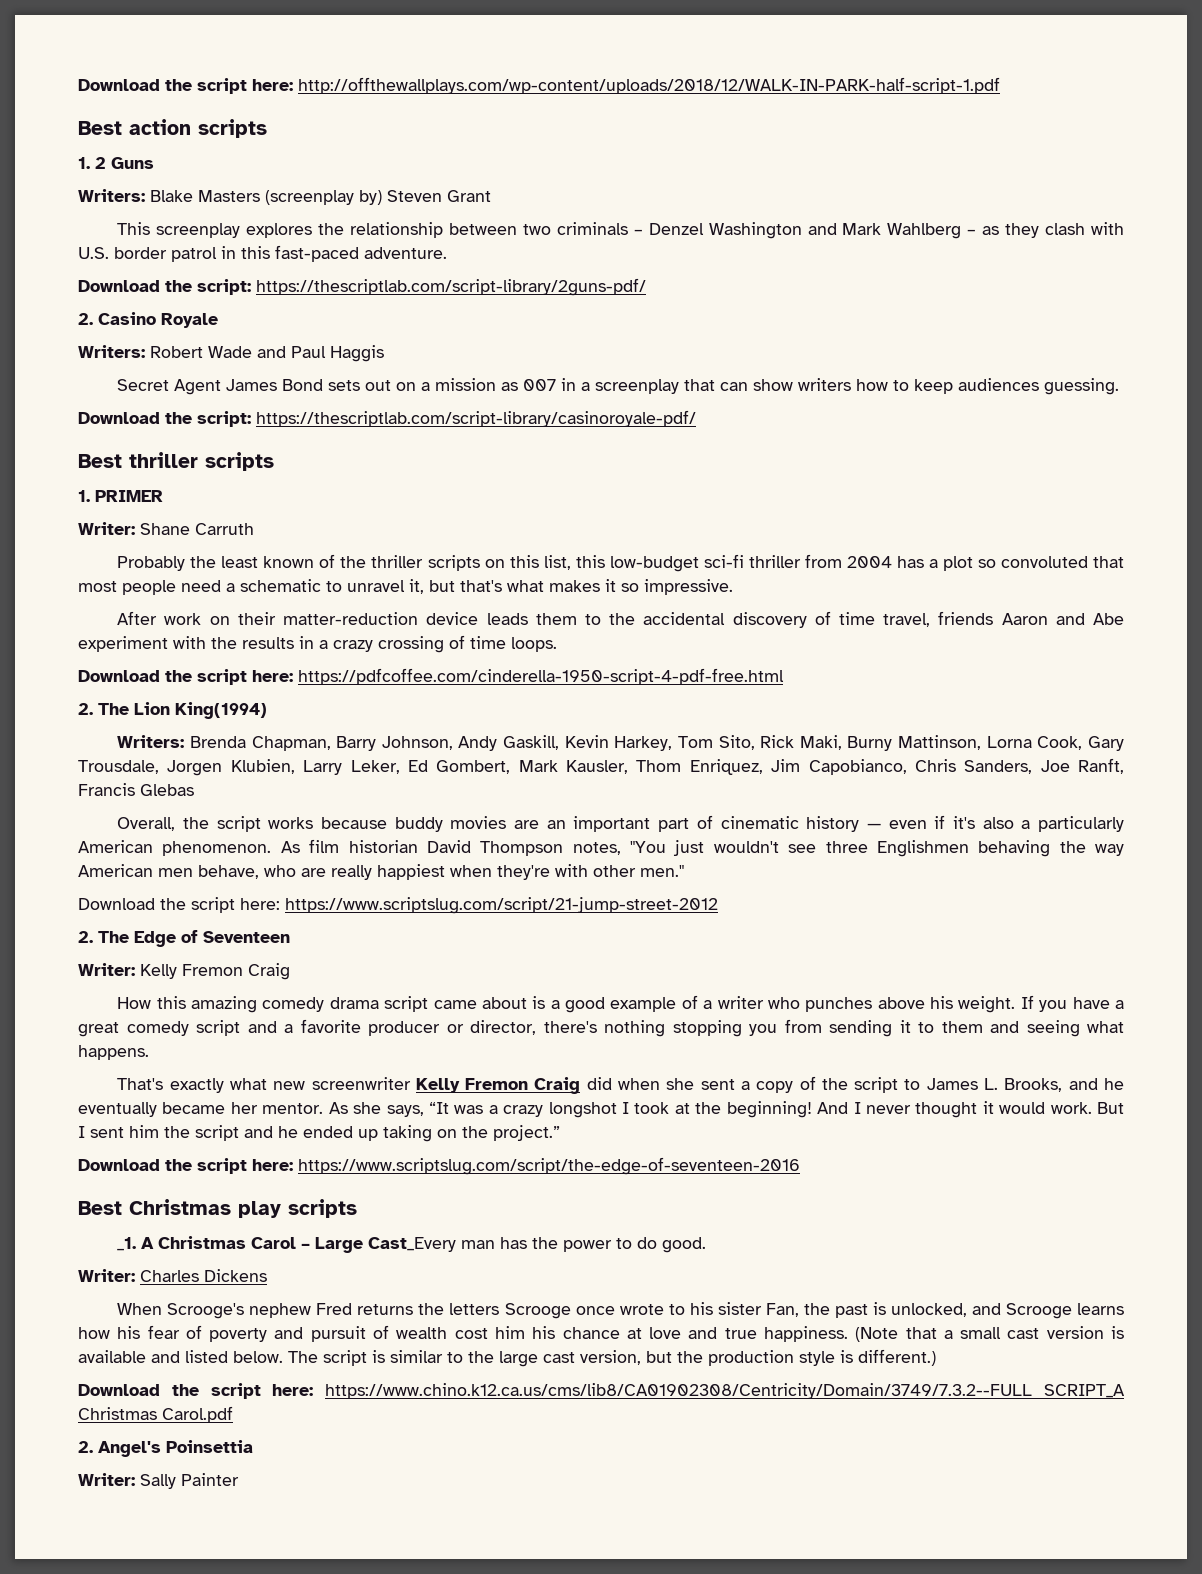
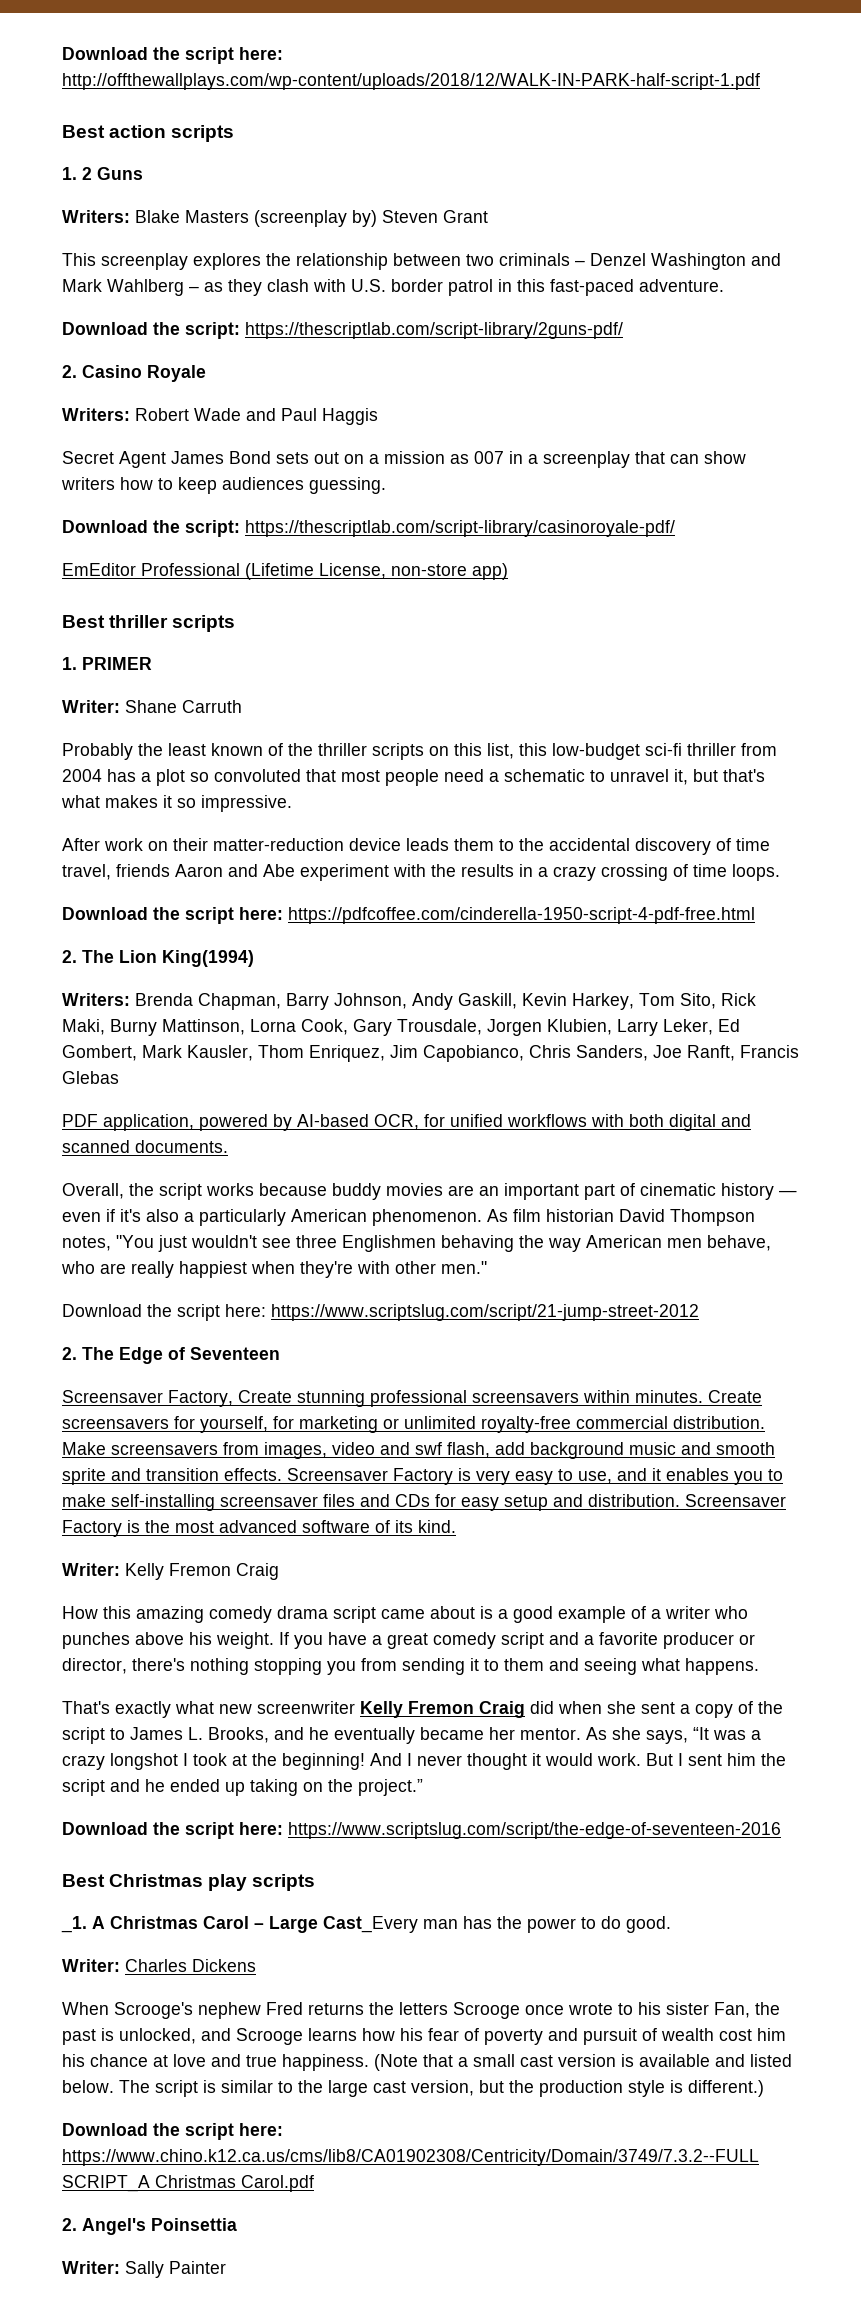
+ EmEditor Professional (Lifetime License, non-store app)
+ PDF application, powered by AI-based OCR, for unified workflows with both digital and scanned documents.
+ Screensaver Factory, Create stunning professional screensavers within minutes. Create screensavers for yourself, for marketing or unlimited royalty-free commercial distribution. Make screensavers from images, video and swf flash, add background music and smooth sprite and transition effects. Screensaver Factory is very easy to use, and it enables you to make self-installing screensaver files and CDs for easy setup and distribution. Screensaver Factory is the most advanced software of its kind.

